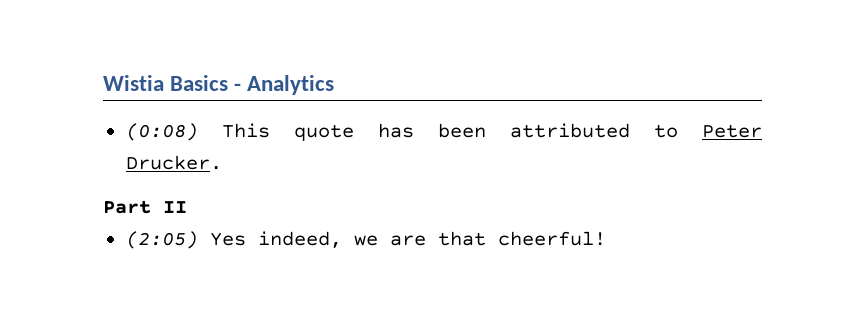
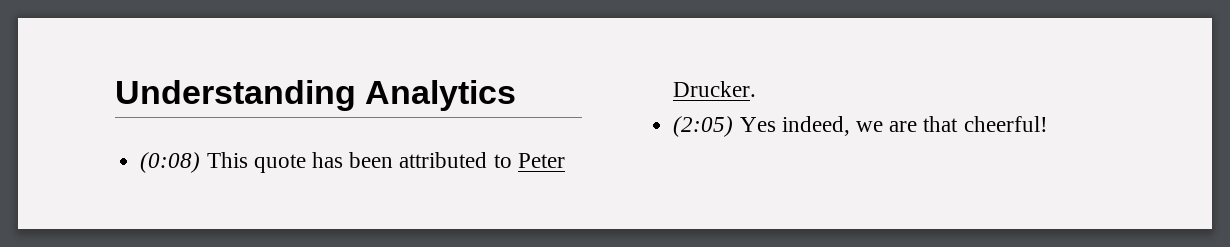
- Wistia Basics - Analytics
+ Understanding Analytics
- Part II

